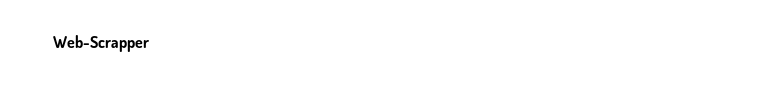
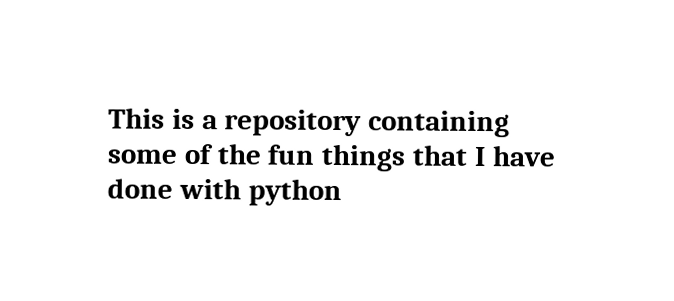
- Web-Scrapper
+ This is a repository containing some of the fun things that I have done with python

